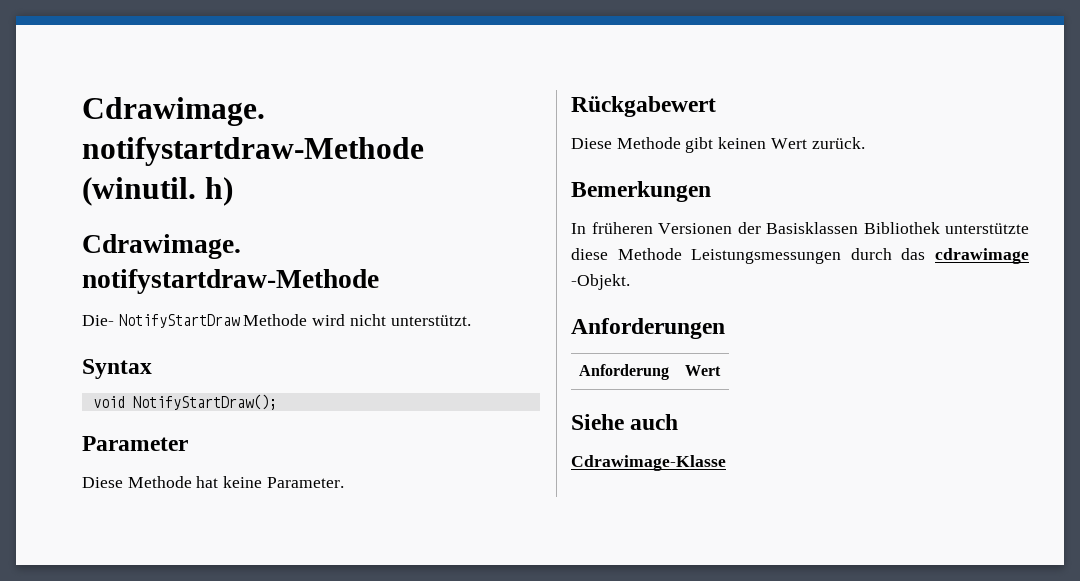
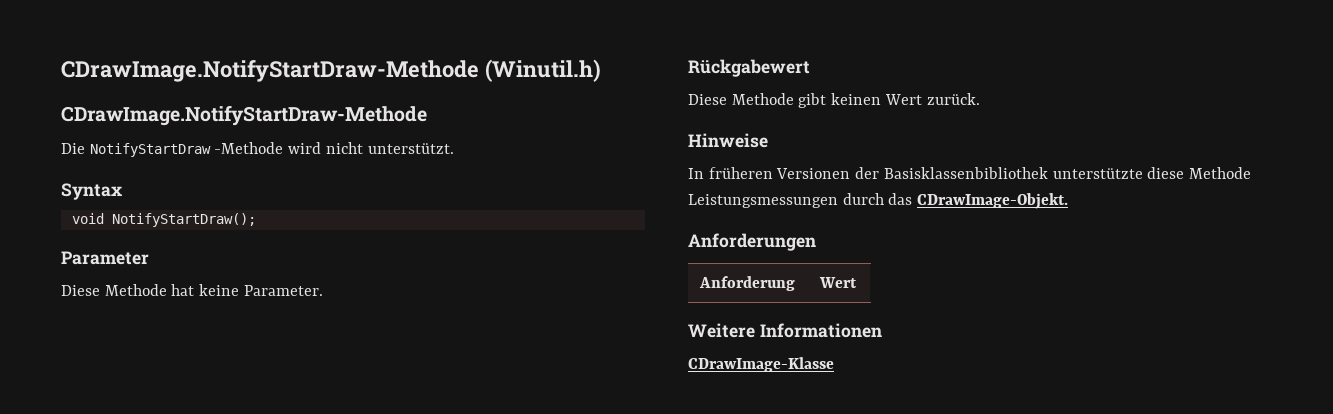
- Cdrawimage. notifystartdraw-Methode (winutil. h)
- Cdrawimage. notifystartdraw-Methode
- Die- NotifyStartDraw Methode wird nicht unterstützt.
+ CDrawImage.NotifyStartDraw-Methode (Winutil.h)
+ CDrawImage.NotifyStartDraw-Methode
+ Die NotifyStartDraw -Methode wird nicht unterstützt.
- Bemerkungen
+ Hinweise
- In früheren Versionen der Basisklassen Bibliothek unterstützte diese Methode Leistungsmessungen durch das cdrawimage -Objekt.
+ In früheren Versionen der Basisklassenbibliothek unterstützte diese Methode Leistungsmessungen durch das CDrawImage-Objekt.
- Siehe auch
- Cdrawimage-Klasse
+ Weitere Informationen
+ CDrawImage-Klasse

